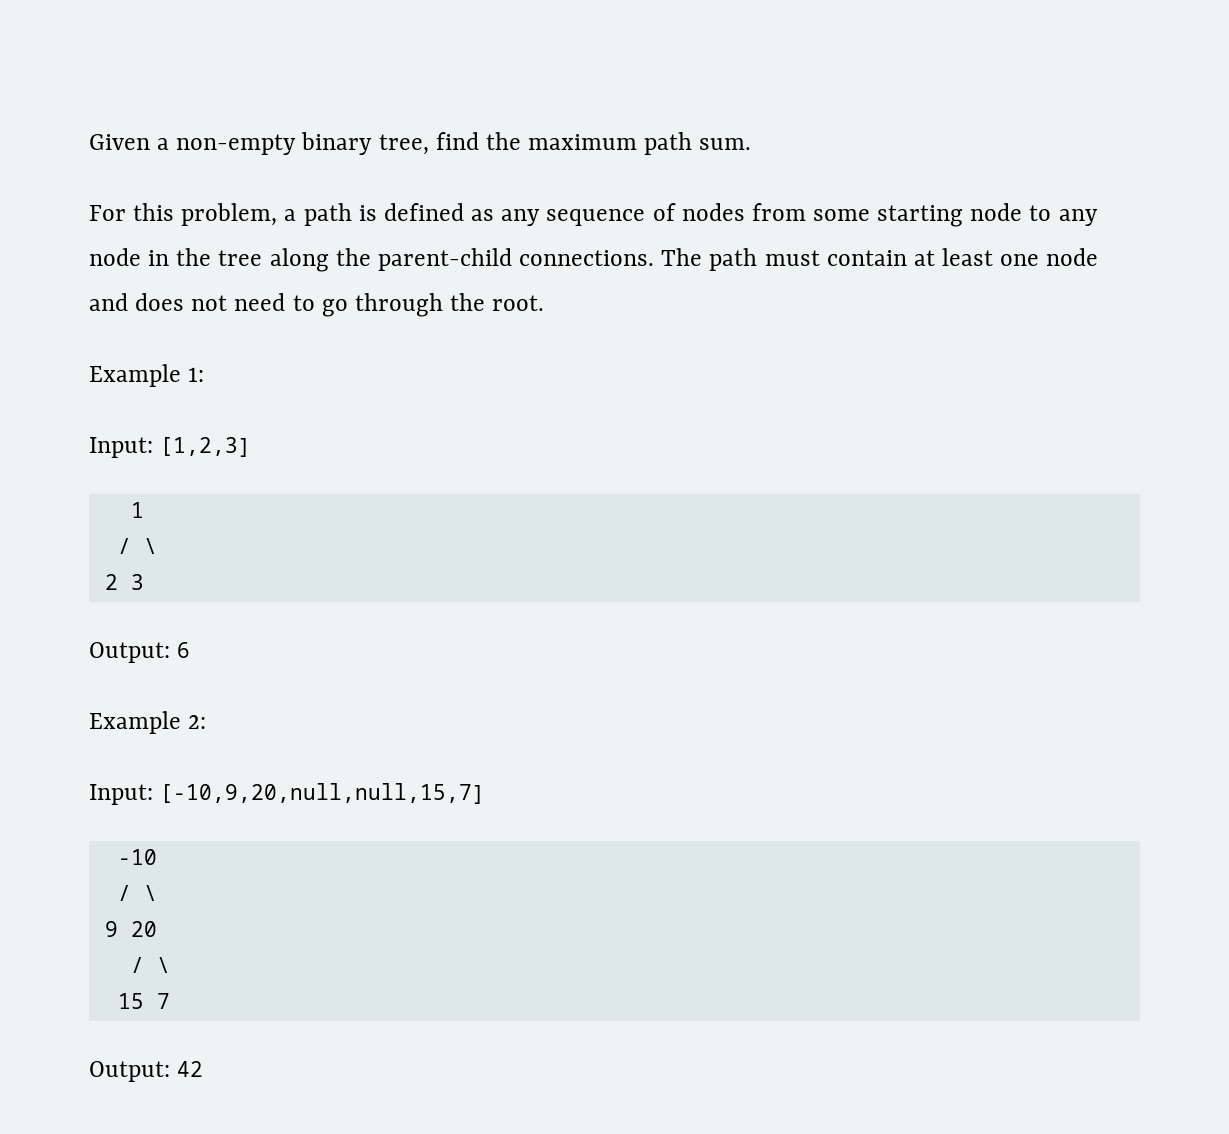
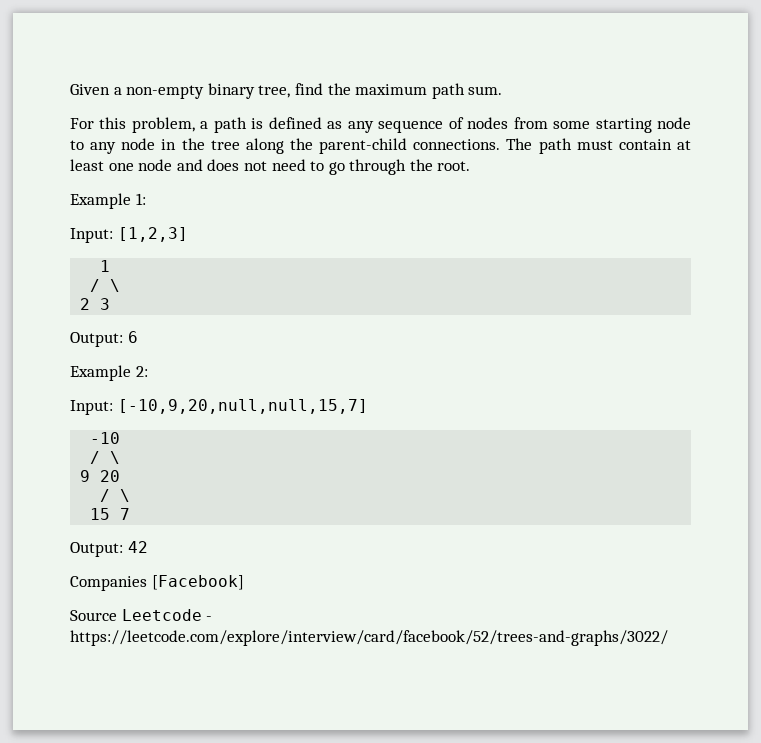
+ Companies [Facebook]
+ Source Leetcode - https://leetcode.com/explore/interview/card/facebook/52/trees-and-graphs/3022/

